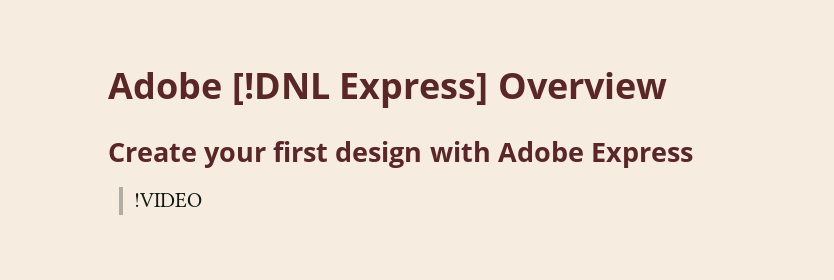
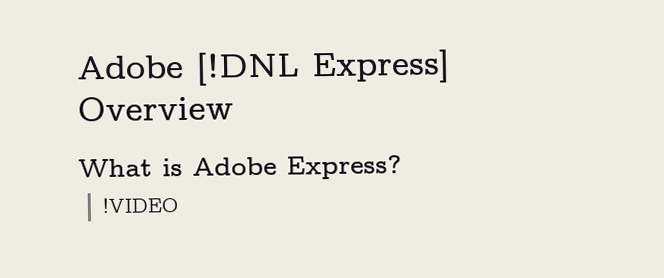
- Create your first design with Adobe Express
+ What is Adobe Express?

